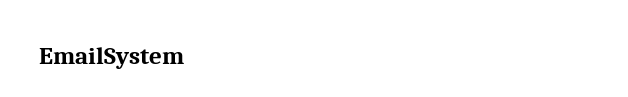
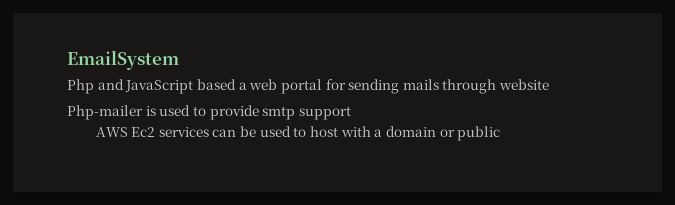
+ Php and JavaScript based a web portal for sending mails through website
+ Php-mailer is used to provide smtp support
+ AWS Ec2 services can be used to host with a domain or public

